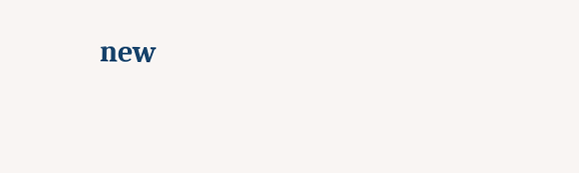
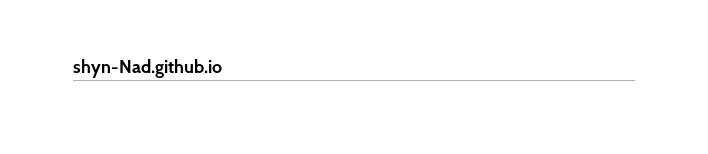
- new
+ shyn-Nad.github.io

